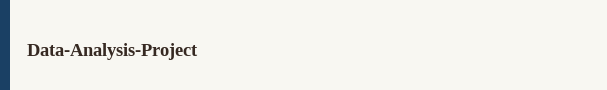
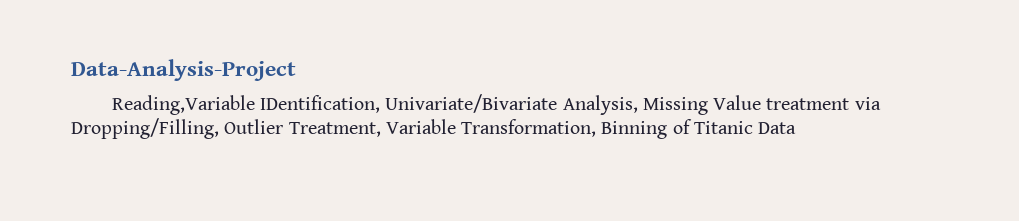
+ Reading,Variable IDentification, Univariate/Bivariate Analysis, Missing Value treatment via Dropping/Filling, Outlier Treatment, Variable Transformation, Binning of Titanic Data

